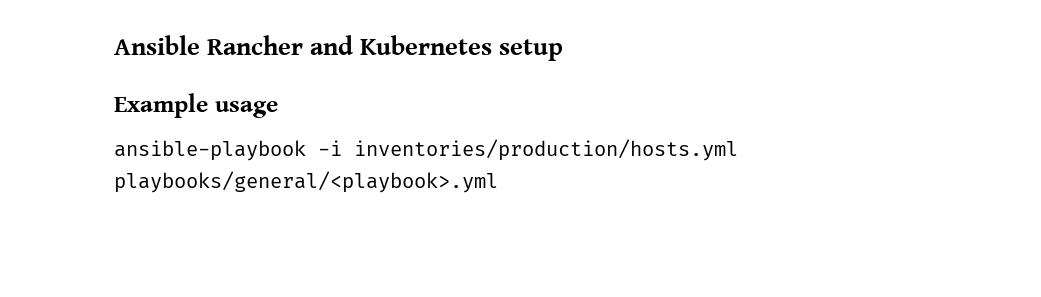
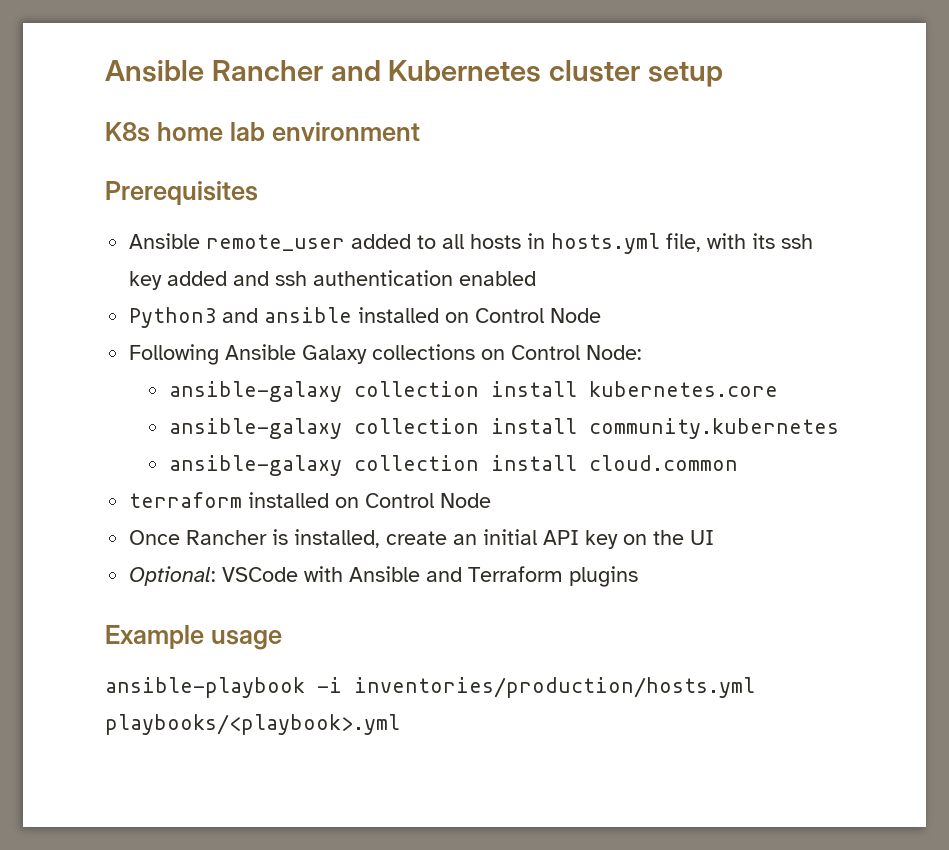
- Ansible Rancher and Kubernetes setup
+ Ansible Rancher and Kubernetes cluster setup
+ K8s home lab environment
+ Prerequisites
+ Ansible remote_user added to all hosts in hosts.yml file, with its ssh key added and ssh authentication enabled
+ Python3 and ansible installed on Control Node
+ Following Ansible Galaxy collections on Control Node:
+ ansible-galaxy collection install kubernetes.core
+ ansible-galaxy collection install community.kubernetes
+ ansible-galaxy collection install cloud.common
+ terraform installed on Control Node
+ Once Rancher is installed, create an initial API key on the UI
+ Optional: VSCode with Ansible and Terraform plugins
- ansible-playbook -i inventories/production/hosts.yml playbooks/general/<playbook>.yml
+ ansible-playbook -i inventories/production/hosts.yml playbooks/<playbook>.yml

